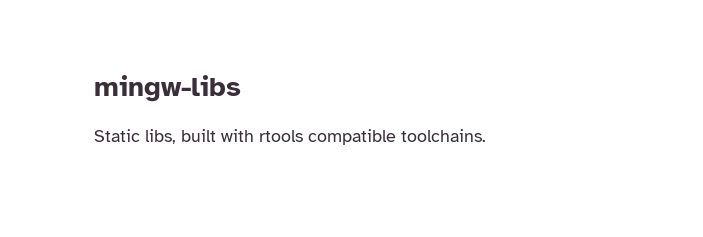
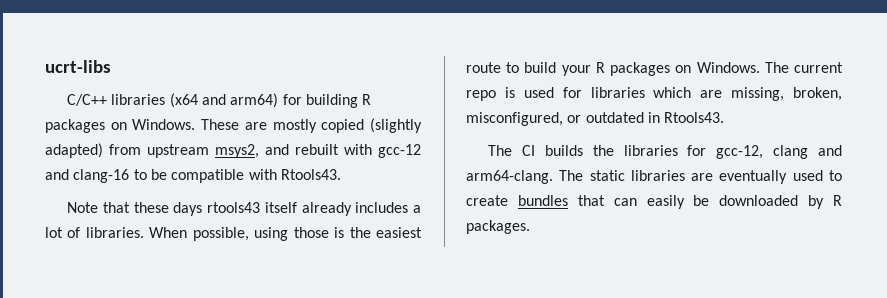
- mingw-libs
- Static libs, built with rtools compatible toolchains.
+ ucrt-libs
+ C/C++ libraries (x64 and arm64) for building R packages on Windows. These are mostly copied (slightly adapted) from upstream msys2, and rebuilt with gcc-12 and clang-16 to be compatible with Rtools43.
+ Note that these days rtools43 itself already includes a lot of libraries. When possible, using those is the easiest route to build your R packages on Windows. The current repo is used for libraries which are missing, broken, misconfigured, or outdated in Rtools43.
+ The CI builds the libraries for gcc-12, clang and arm64-clang. The static libraries are eventually used to create bundles that can easily be downloaded by R packages.

